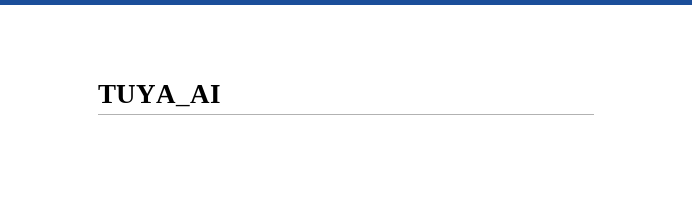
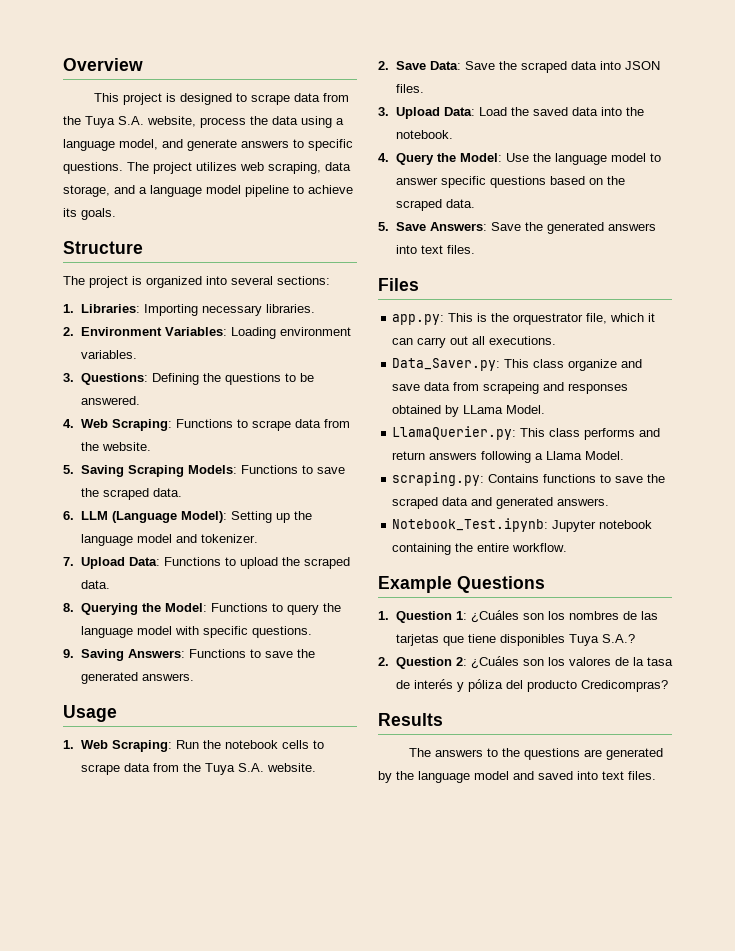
- TUYA_AI
+ Overview
+ This project is designed to scrape data from the Tuya S.A. website, process the data using a language model, and generate answers to specific questions. The project utilizes web scraping, data storage, and a language model pipeline to achieve its goals.
+ Structure
+ The project is organized into several sections:
+ 1. Libraries: Importing necessary libraries.
+ 2. Environment Variables: Loading environment variables.
+ 3. Questions: Defining the questions to be answered.
+ 4. Web Scraping: Functions to scrape data from the website.
+ 5. Saving Scraping Models: Functions to save the scraped data.
+ 6. LLM (Language Model): Setting up the language model and tokenizer.
+ 7. Upload Data: Functions to upload the scraped data.
+ 8. Querying the Model: Functions to query the language model with specific questions.
+ 9. Saving Answers: Functions to save the generated answers.
+ Usage
+ 1. Web Scraping: Run the notebook cells to scrape data from the Tuya S.A. website.
+ 2. Save Data: Save the scraped data into JSON files.
+ 3. Upload Data: Load the saved data into the notebook.
+ 4. Query the Model: Use the language model to answer specific questions based on the scraped data.
+ 5. Save Answers: Save the generated answers into text files.
+ Files
+ app.py: This is the orquestrator file, which it can carry out all executions.
+ Data_Saver.py: This class organize and save data from scrapeing and responses obtained by LLama Model.
+ LlamaQuerier.py: This class performs and return answers following a Llama Model.
+ scraping.py: Contains functions to save the scraped data and generated answers.
+ Notebook_Test.ipynb: Jupyter notebook containing the entire workflow.
+ Example Questions
+ 1. Question 1: ¿Cuáles son los nombres de las tarjetas que tiene disponibles Tuya S.A.?
+ 2. Question 2: ¿Cuáles son los valores de la tasa de interés y póliza del producto Credicompras?
+ Results
+ The answers to the questions are generated by the language model and saved into text files.

